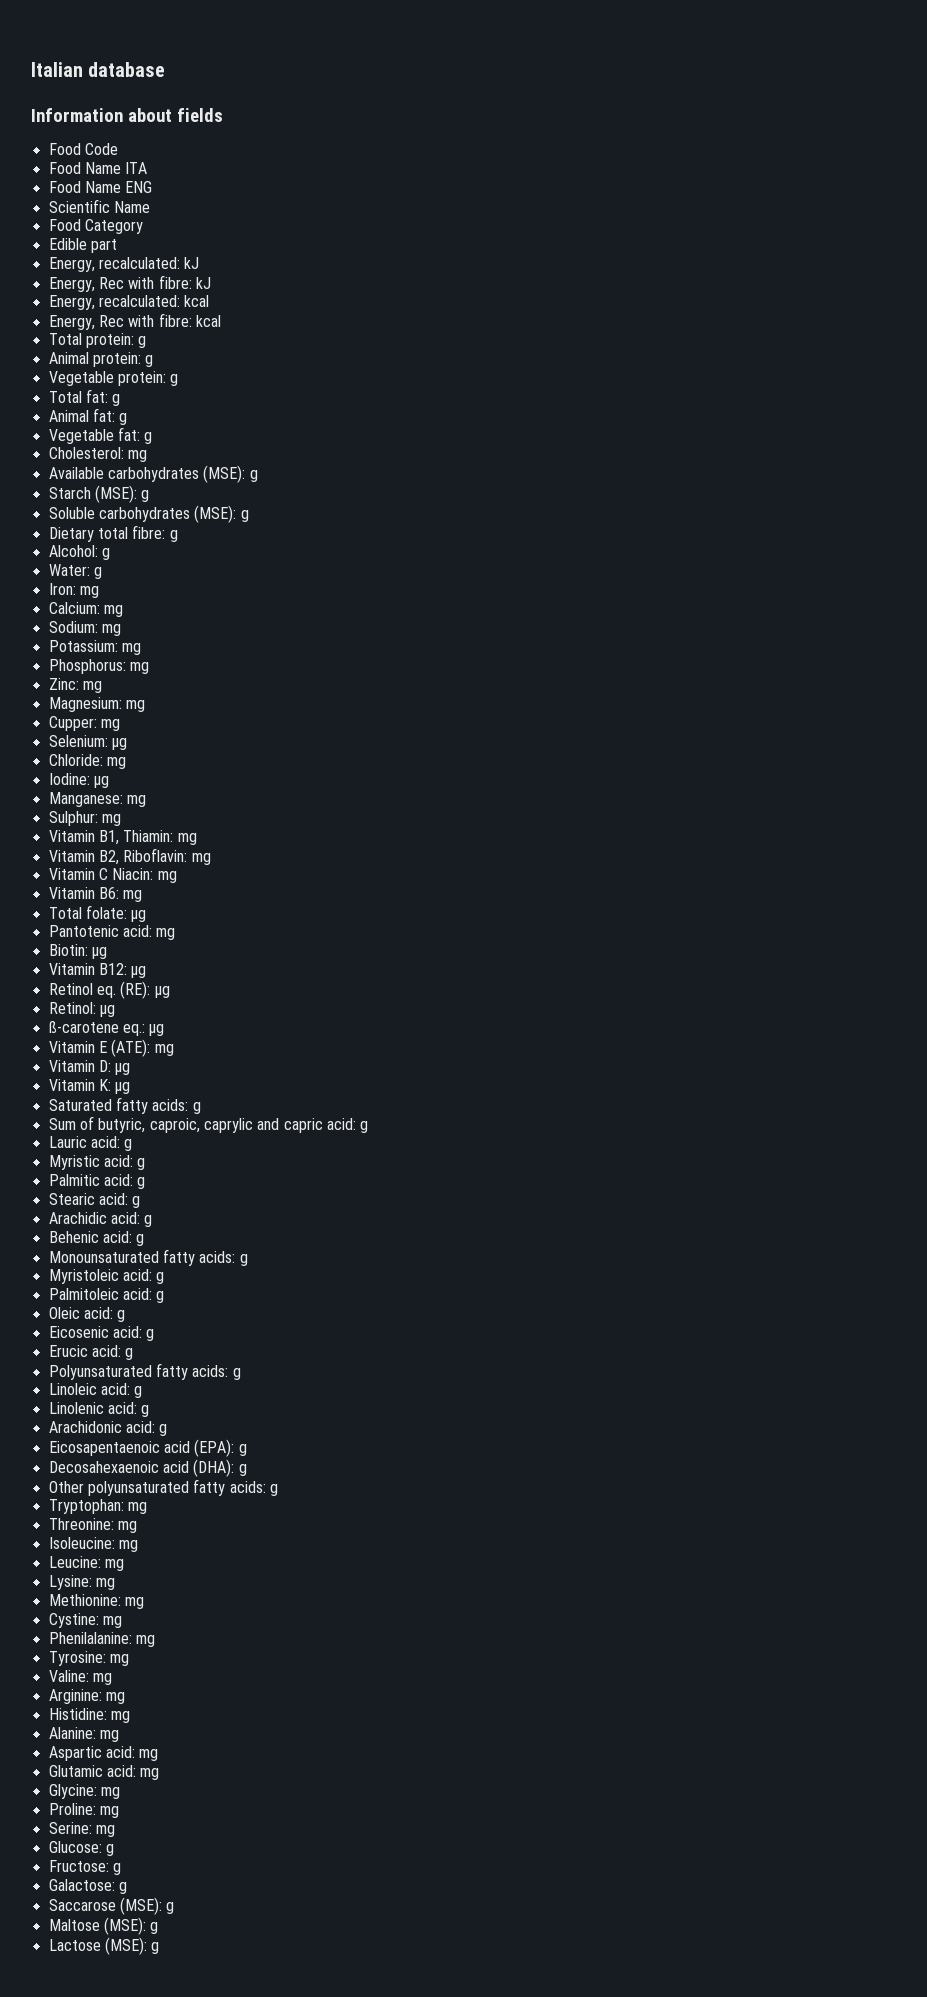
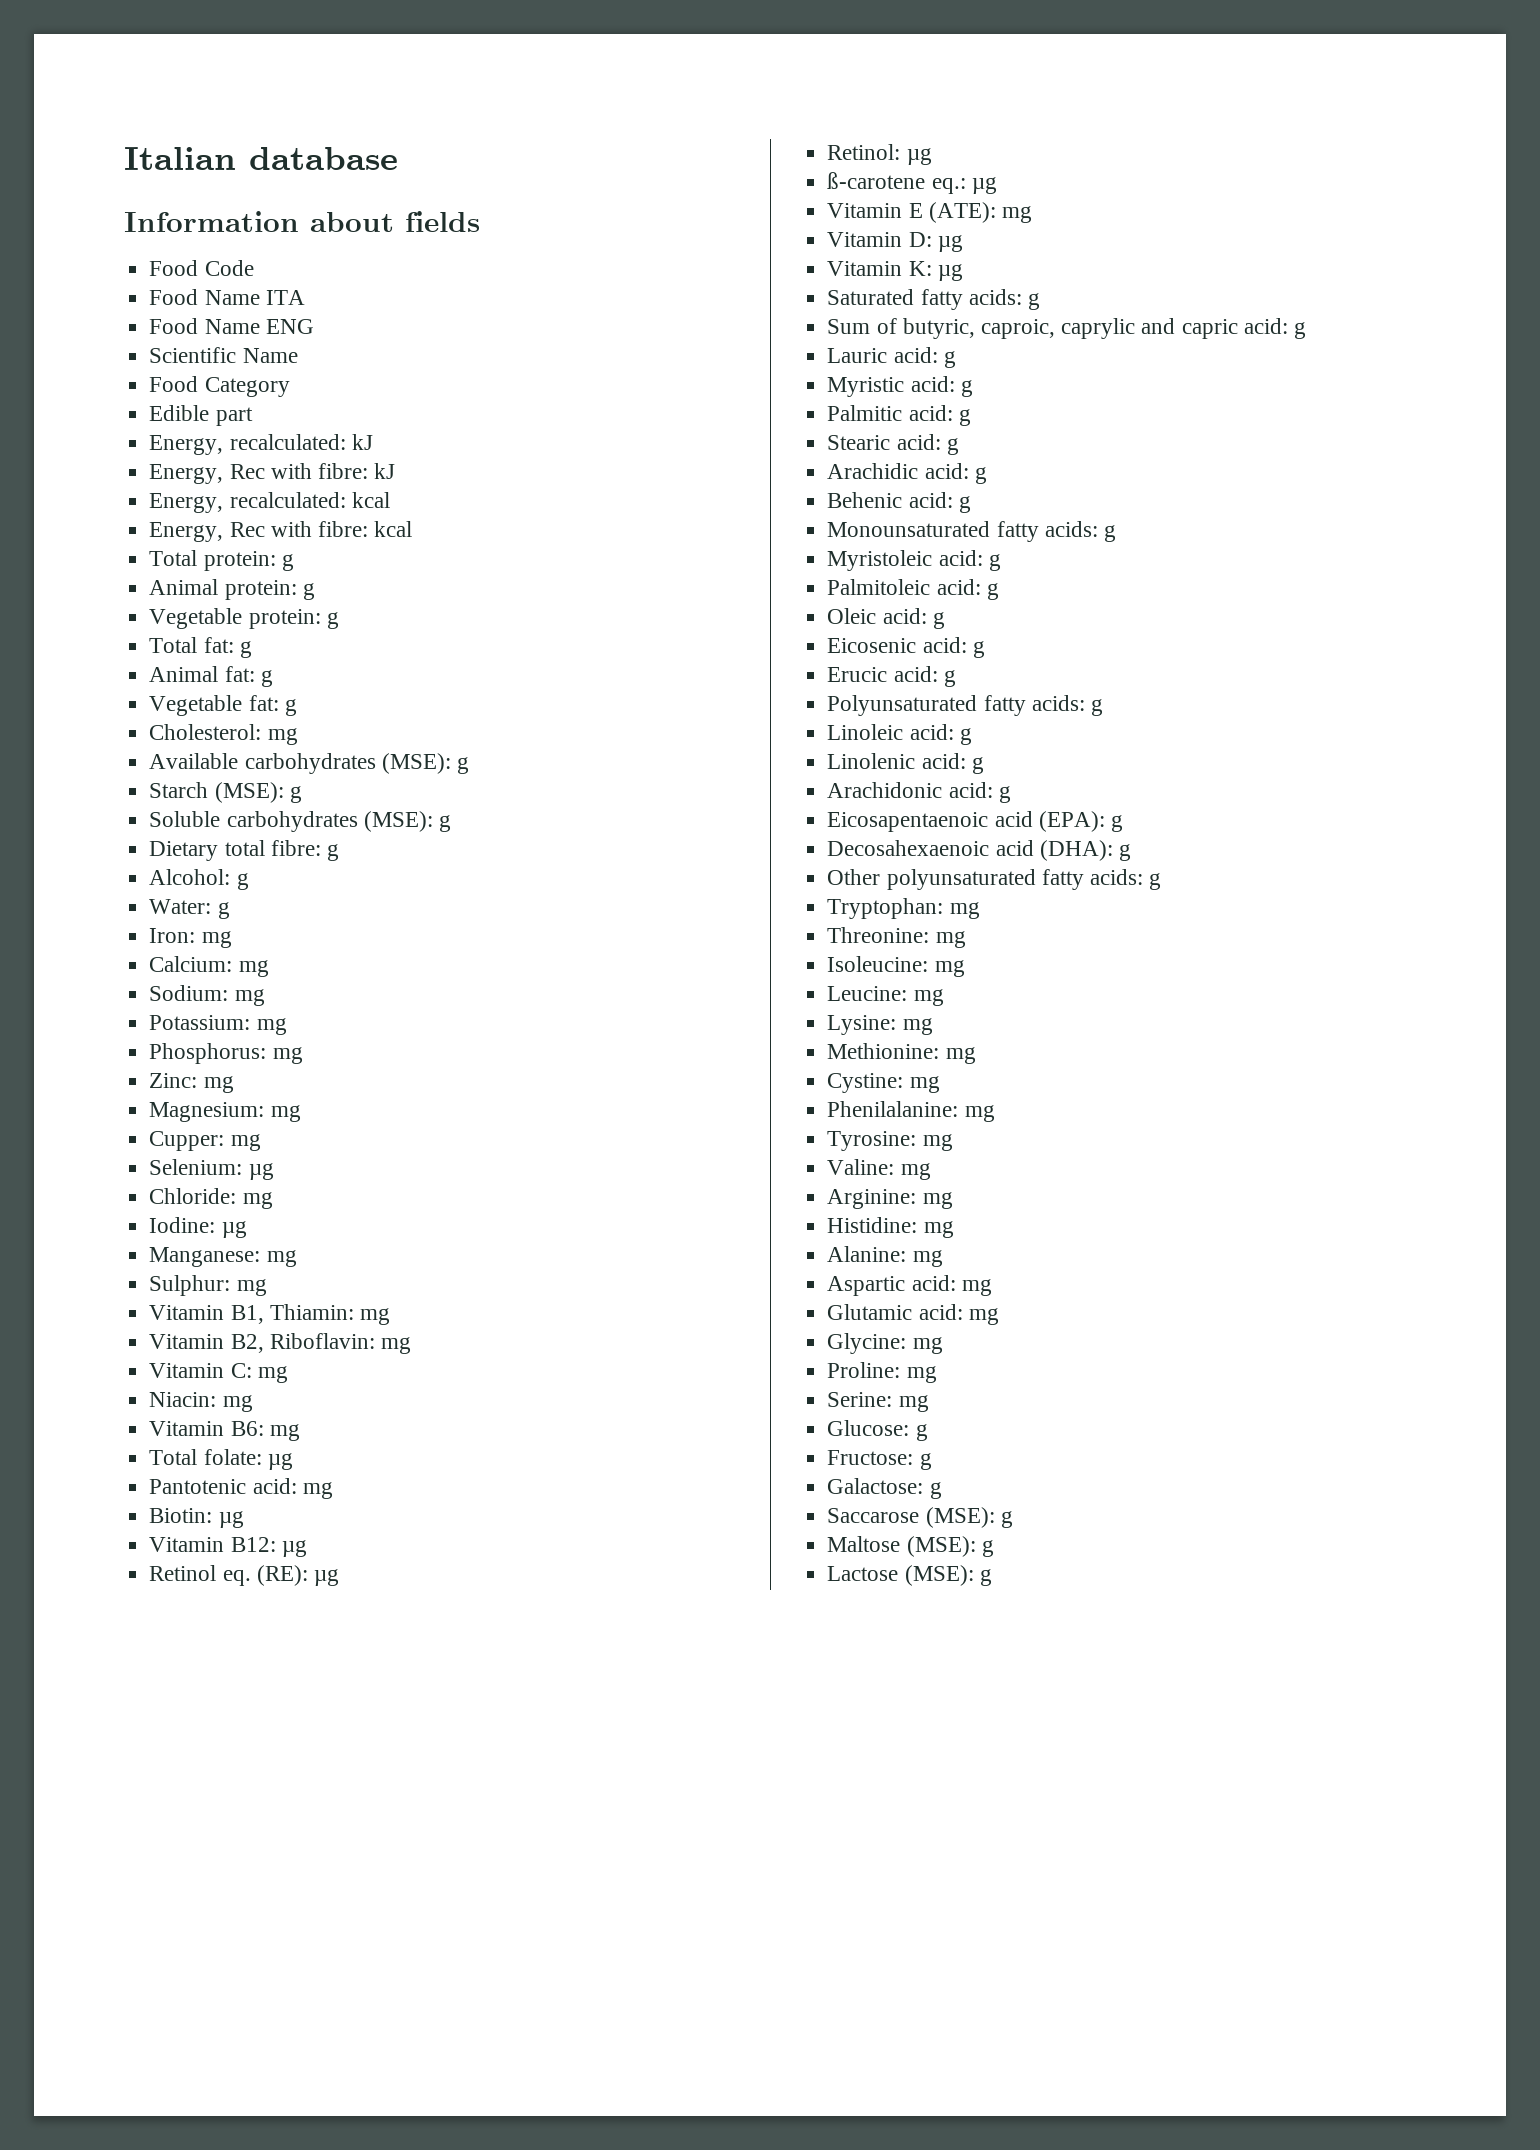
- Vitamin C Niacin: mg
+ Vitamin C: mg
+ Niacin: mg

